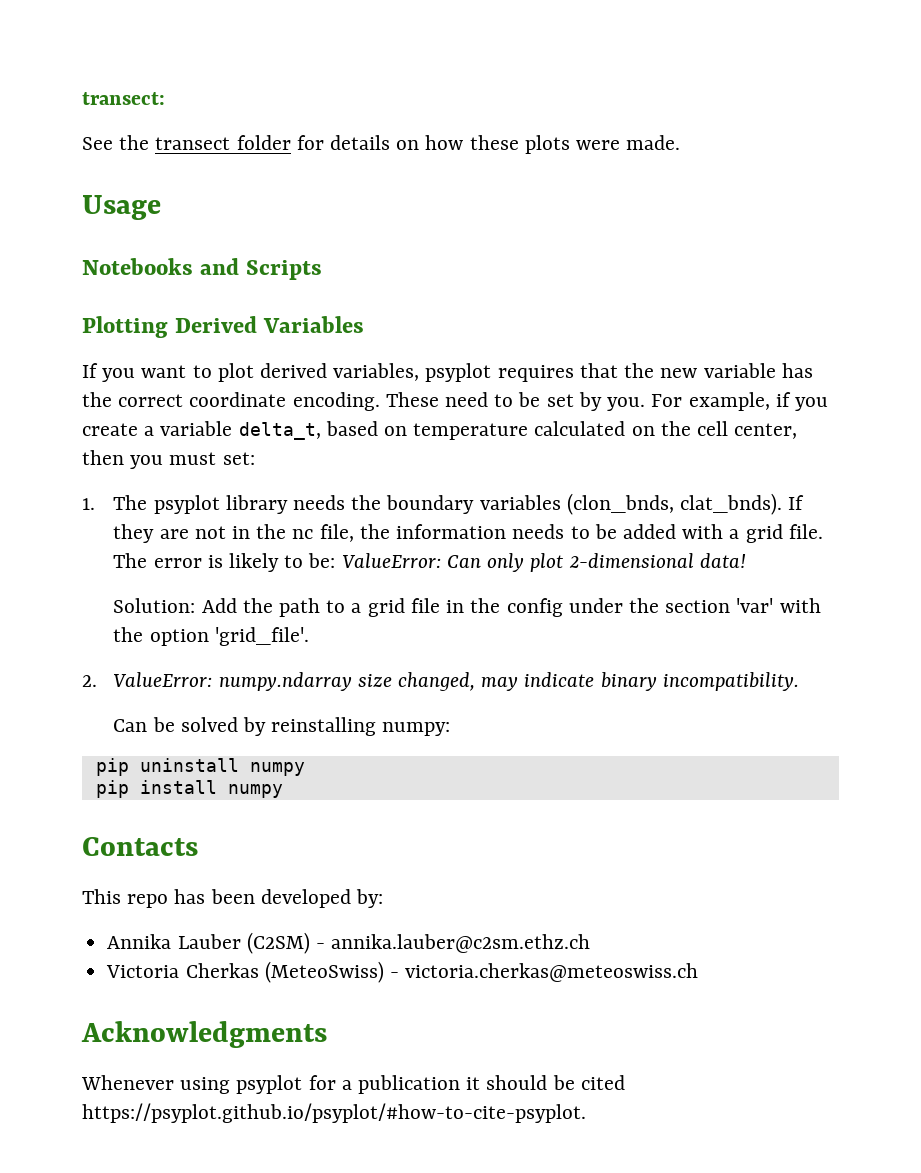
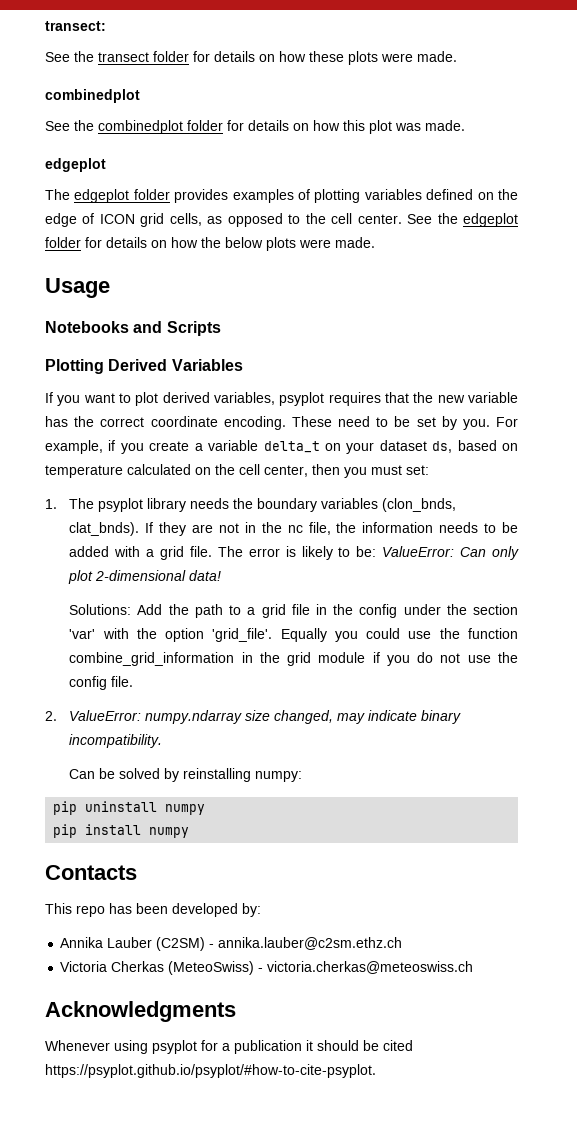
  See the transect folder for details on how these plots were made.
+ combinedplot
+ See the combinedplot folder for details on how this plot was made.
+ edgeplot
+ The edgeplot folder provides examples of plotting variables defined on the edge of ICON grid cells, as opposed to the cell center. See the edgeplot folder for details on how the below plots were made.
- For example, if you create a variable delta_t, based on temperature calculated on the cell center, then you must set:
+ For example, if you create a variable delta_t on your dataset ds, based on temperature calculated on the cell center, then you must set:
- Solution: Add the path to a grid file in the config under the section 'var' with the option 'grid_file'.
+ Solutions: Add the path to a grid file in the config under the section 'var' with the option 'grid_file'. Equally you could use the function combine_grid_information in the grid module if you do not use the config file.

